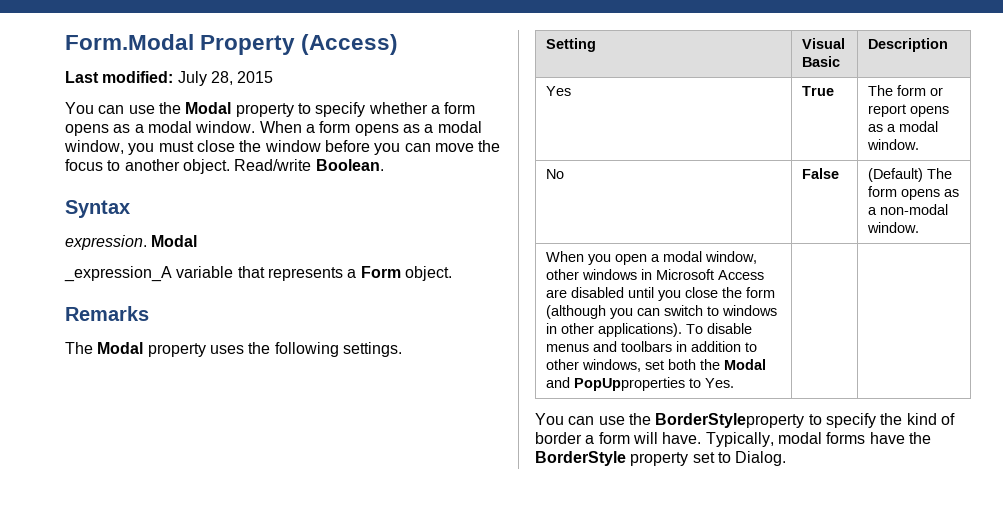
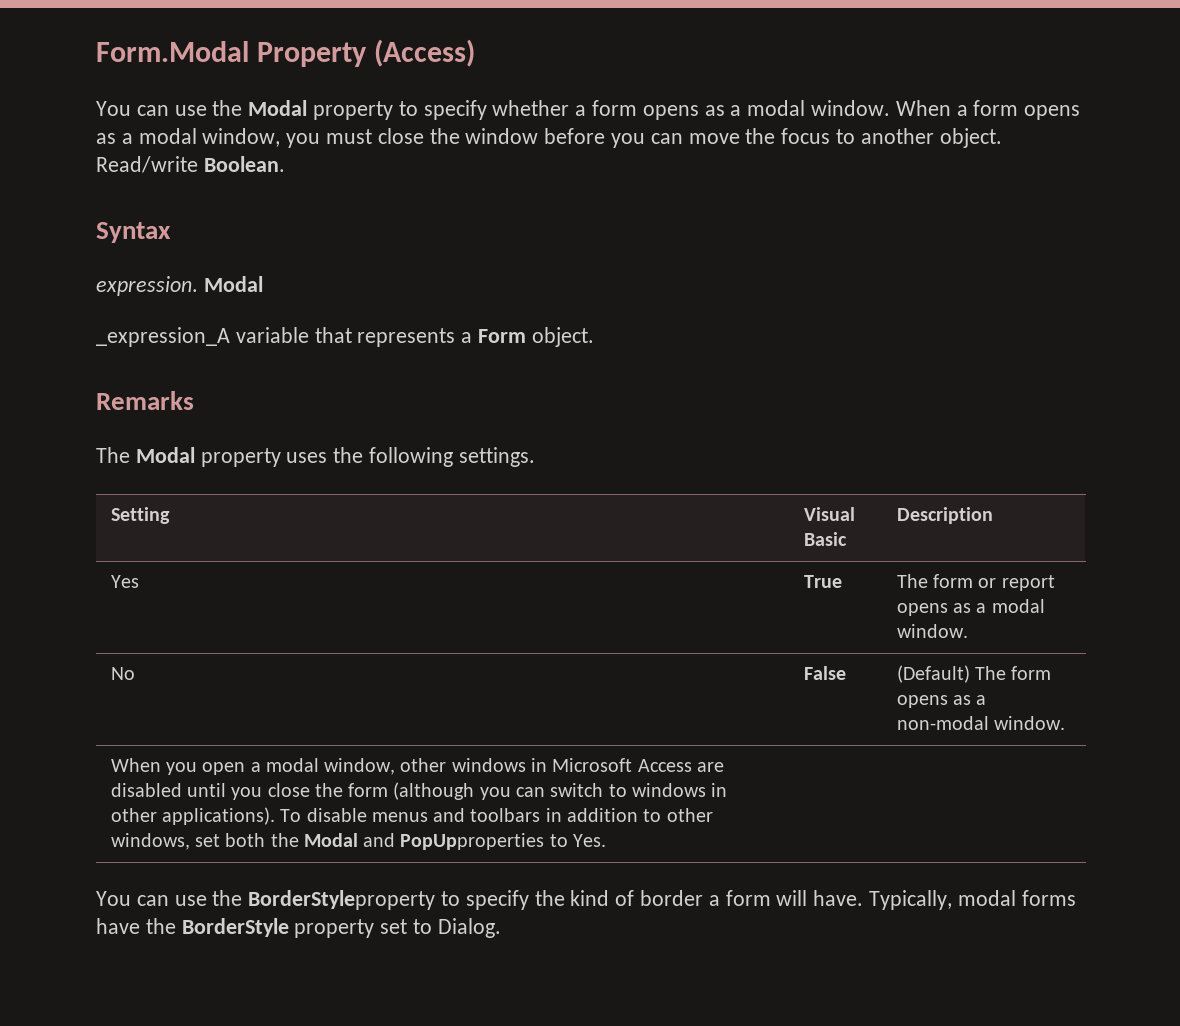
- Last modified: July 28, 2015

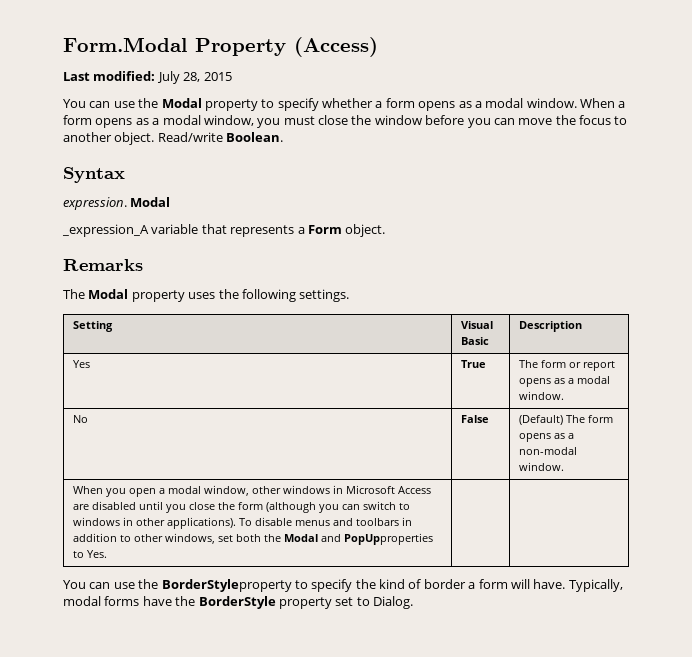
+ Last modified: July 28, 2015

